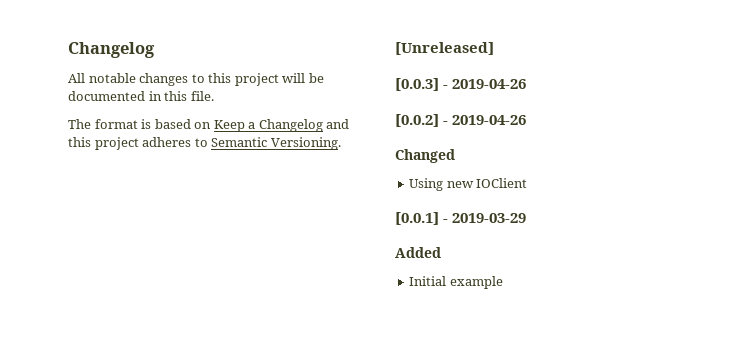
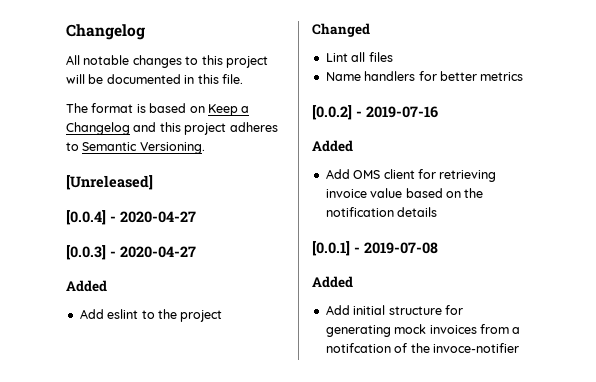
+ [0.0.4] - 2020-04-27
- [0.0.3] - 2019-04-26
- [0.0.2] - 2019-04-26
+ [0.0.3] - 2020-04-27
+ Added
+ Add eslint to the project
  Changed
- Using new IOClient
+ Lint all files
+ Name handlers for better metrics
+ [0.0.2] - 2019-07-16
+ Added
+ Add OMS client for retrieving invoice value based on the notification details
- [0.0.1] - 2019-03-29
+ [0.0.1] - 2019-07-08
  Added
- Initial example
+ Add initial structure for generating mock invoices from a notifcation of the invoce-notifier

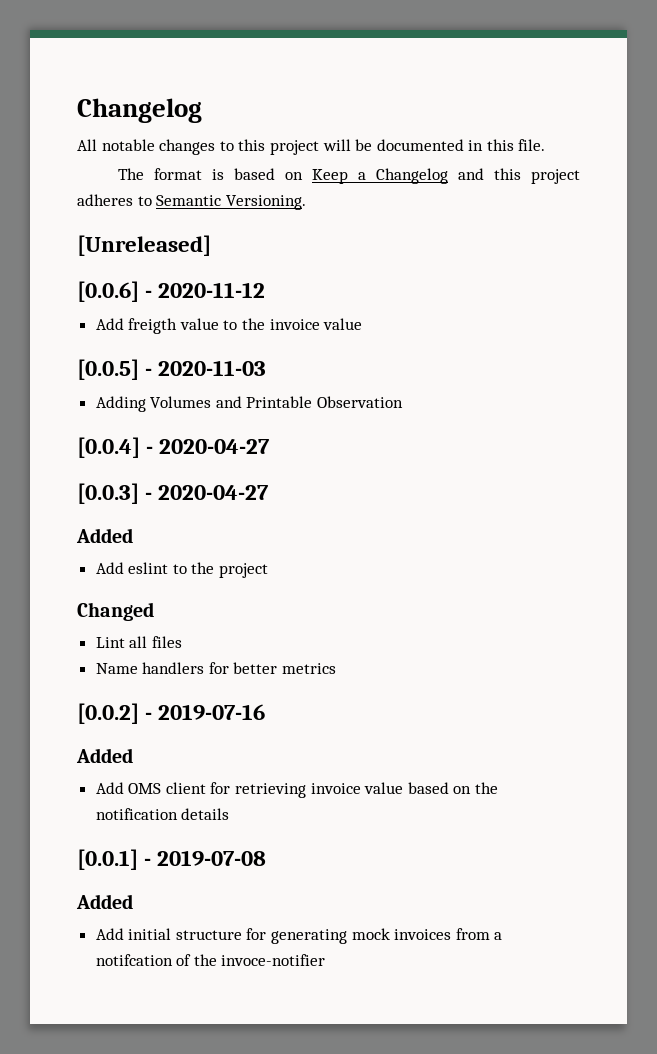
+ [0.0.6] - 2020-11-12
+ Add freigth value to the invoice value
+ [0.0.5] - 2020-11-03
+ Adding Volumes and Printable Observation

